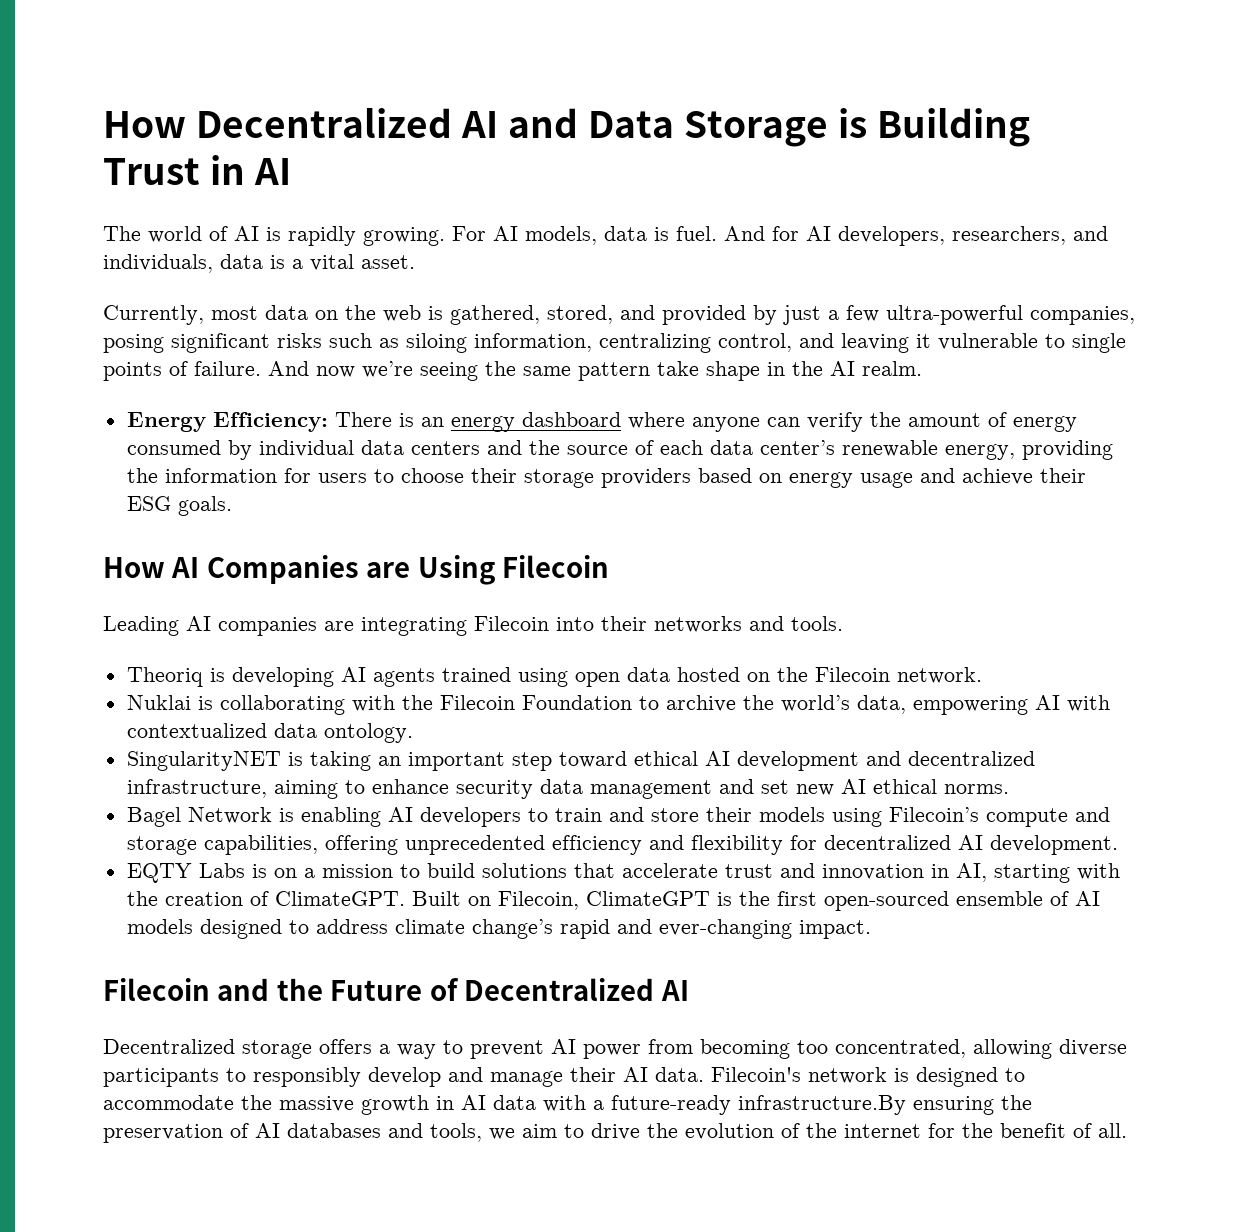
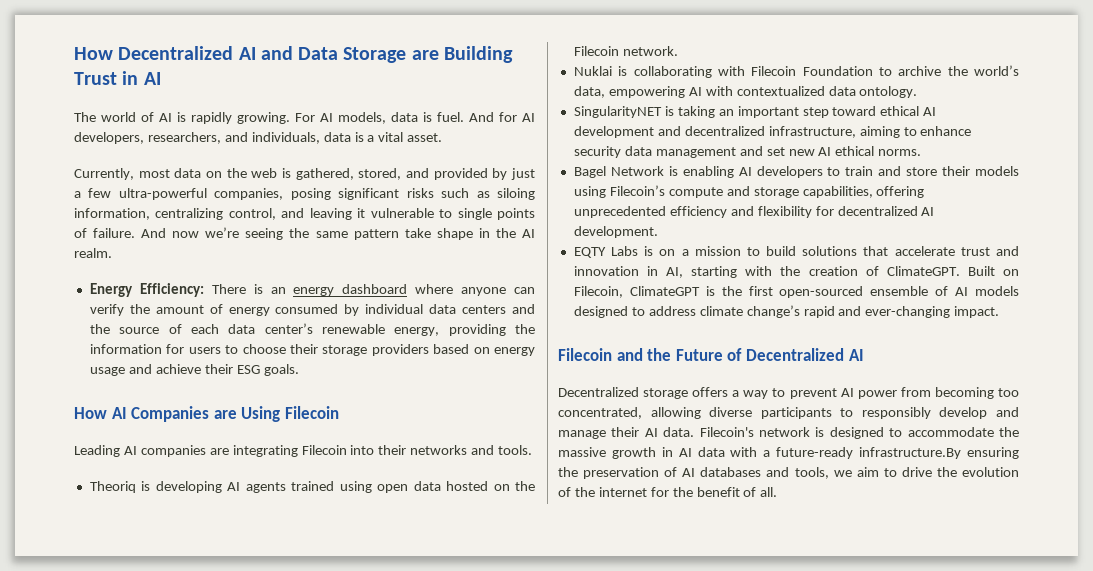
- How Decentralized AI and Data Storage is Building Trust in AI
+ How Decentralized AI and Data Storage are Building Trust in AI
- Nuklai is collaborating with the Filecoin Foundation to archive the world’s data, empowering AI with contextualized data ontology.
+ Nuklai is collaborating with Filecoin Foundation to archive the world’s data, empowering AI with contextualized data ontology.

